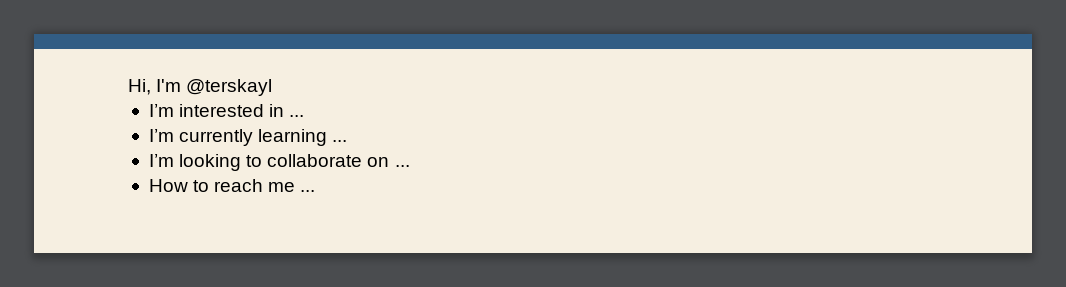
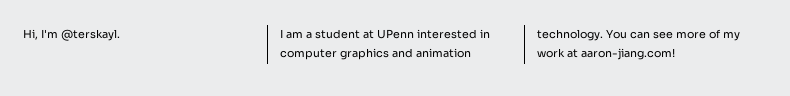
- Hi, I'm @terskayl
- I’m interested in ...
- I’m currently learning ...
- I’m looking to collaborate on ...
- How to reach me ...
+ Hi, I'm @terskayl.
+ I am a student at UPenn interested in computer graphics and animation technology. You can see more of my work at aaron-jiang.com!

